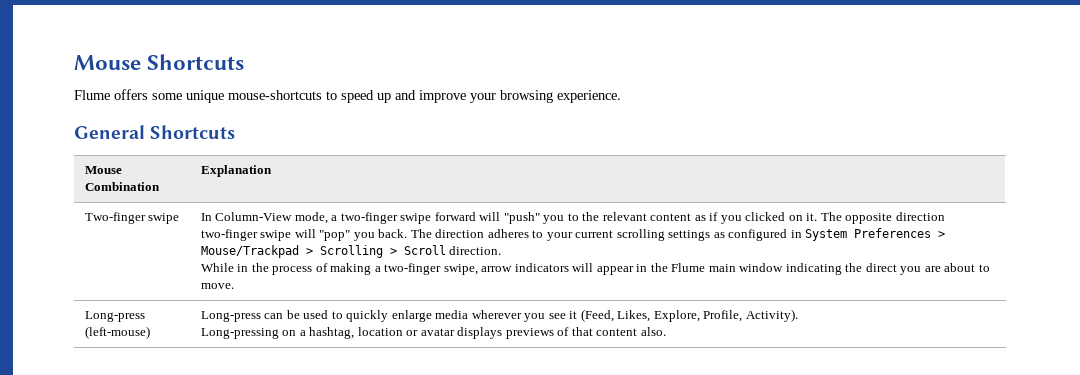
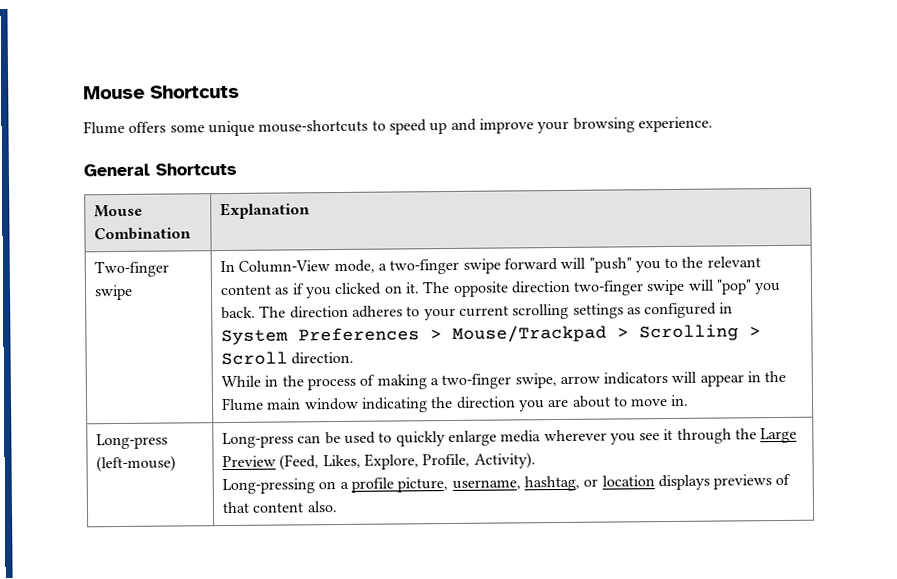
- While in the process of making a two-finger swipe, arrow indicators will appear in the Flume main window indicating the direct you are about to move.
+ While in the process of making a two-finger swipe, arrow indicators will appear in the Flume main window indicating the direction you are about to move in.
- Long-press (left-mouse) | Long-press can be used to quickly enlarge media wherever you see it (Feed, Likes, Explore, Profile, Activity).
- Long-pressing on a hashtag, location or avatar displays previews of that content also.
+ Long-press (left-mouse) | Long-press can be used to quickly enlarge media wherever you see it through the Large Preview (Feed, Likes, Explore, Profile, Activity).
+ Long-pressing on a profile picture, username, hashtag, or location displays previews of that content also.

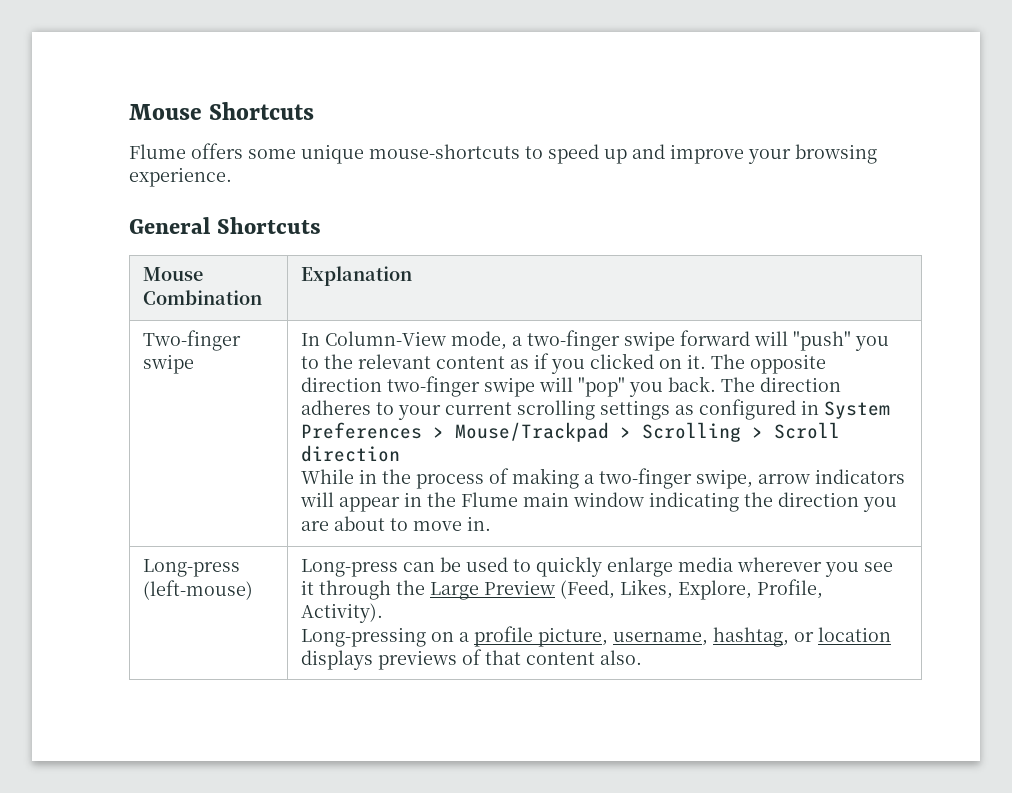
- The direction adheres to your current scrolling settings as configured in System Preferences > Mouse/Trackpad > Scrolling > Scroll direction.
+ The direction adheres to your current scrolling settings as configured in System Preferences > Mouse/Trackpad > Scrolling > Scroll direction

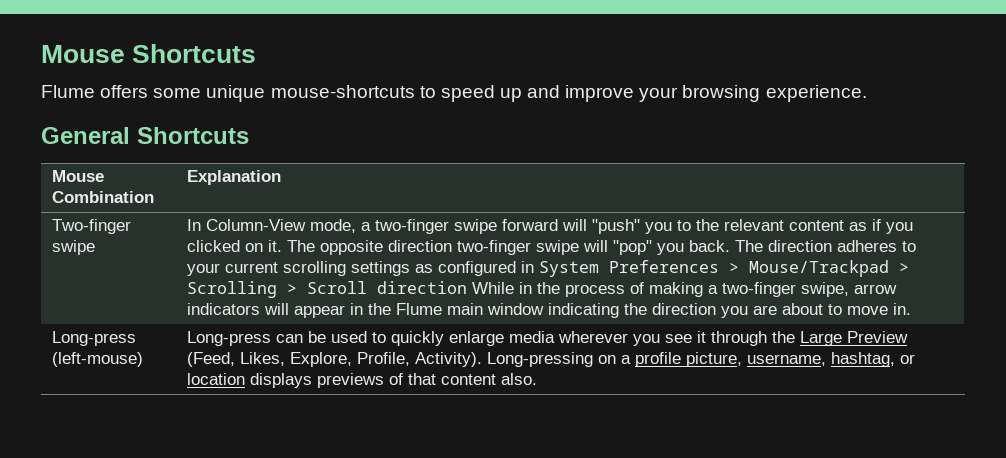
- The direction adheres to your current scrolling settings as configured in System Preferences > Mouse/Trackpad > Scrolling > Scroll direction
- While in the process of making a two-finger swipe, arrow indicators will appear in the Flume main window indicating the direction you are about to move in.
+ The direction adheres to your current scrolling settings as configured in System Preferences > Mouse/Trackpad > Scrolling > Scroll direction While in the process of making a two-finger swipe, arrow indicators will appear in the Flume main window indicating the direction you are about to move in.
- Long-press (left-mouse) | Long-press can be used to quickly enlarge media wherever you see it through the Large Preview (Feed, Likes, Explore, Profile, Activity).
- Long-pressing on a profile picture, username, hashtag, or location displays previews of that content also.
+ Long-press (left-mouse) | Long-press can be used to quickly enlarge media wherever you see it through the Large Preview (Feed, Likes, Explore, Profile, Activity). Long-pressing on a profile picture, username, hashtag, or location displays previews of that content also.

